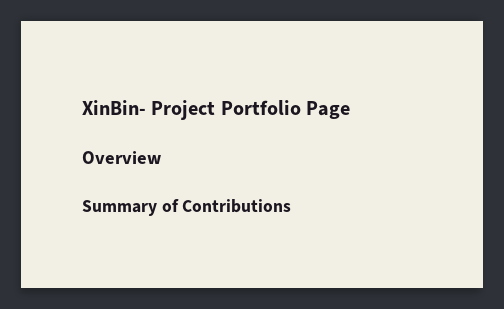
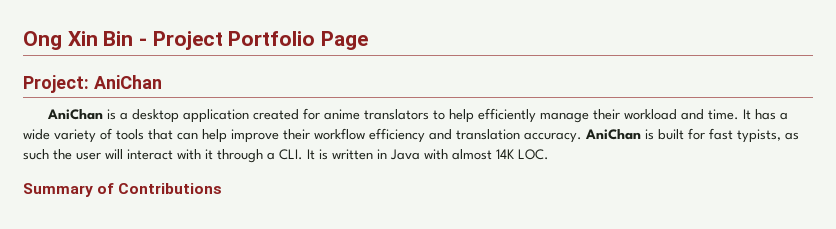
- XinBin- Project Portfolio Page
+ Ong Xin Bin - Project Portfolio Page
- Overview
+ Project: AniChan
+ AniChan is a desktop application created for anime translators to help efficiently manage their workload and time. It has a wide variety of tools that can help improve their workflow efficiency and translation accuracy. AniChan is built for fast typists, as such the user will interact with it through a CLI. It is written in Java with almost 14K LOC.

